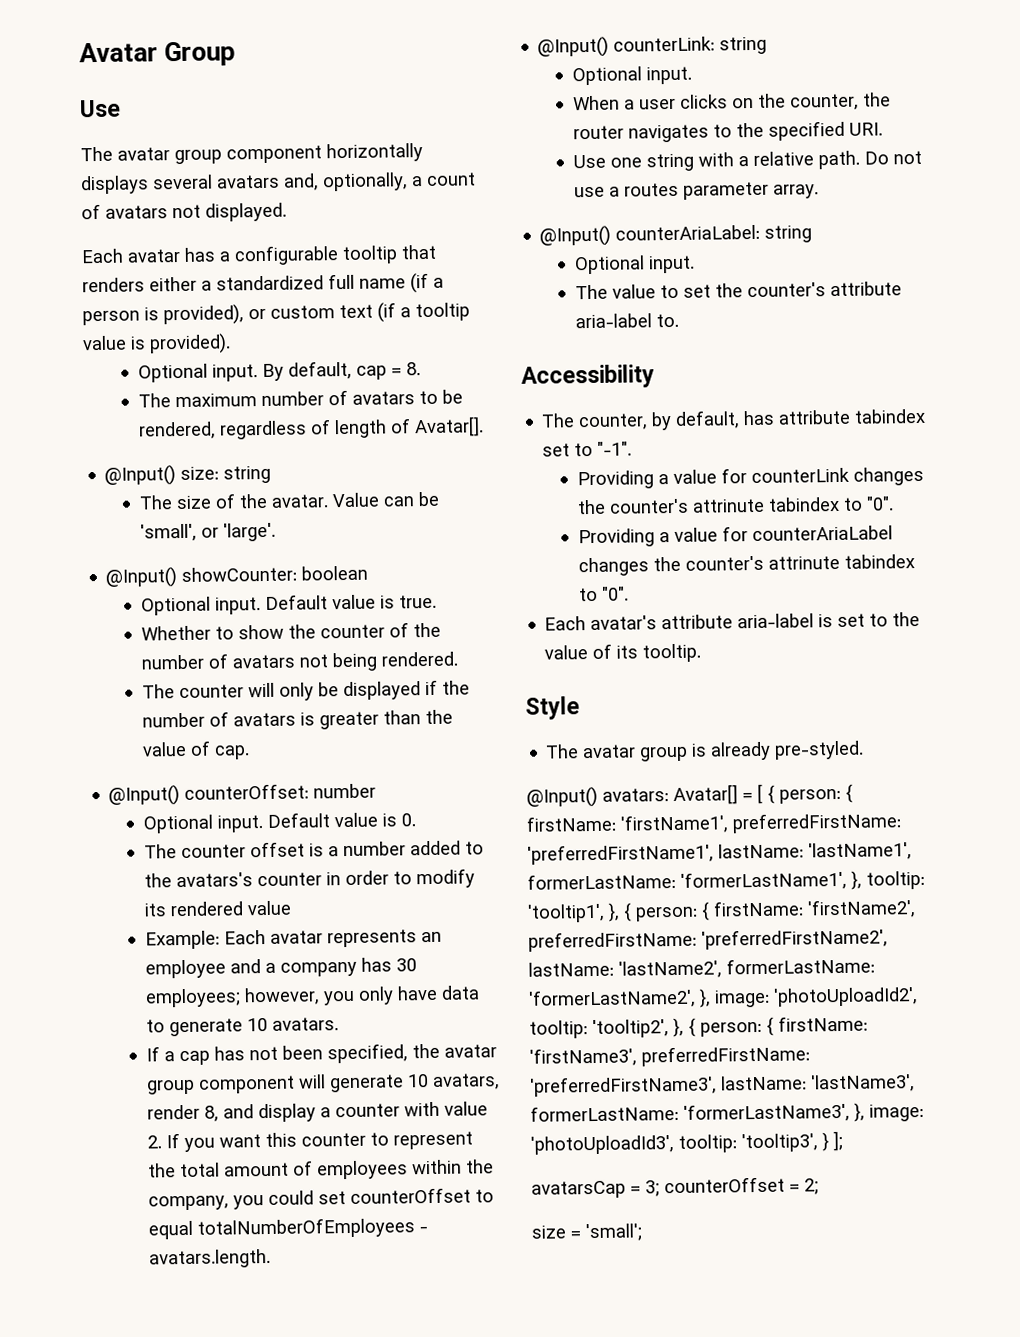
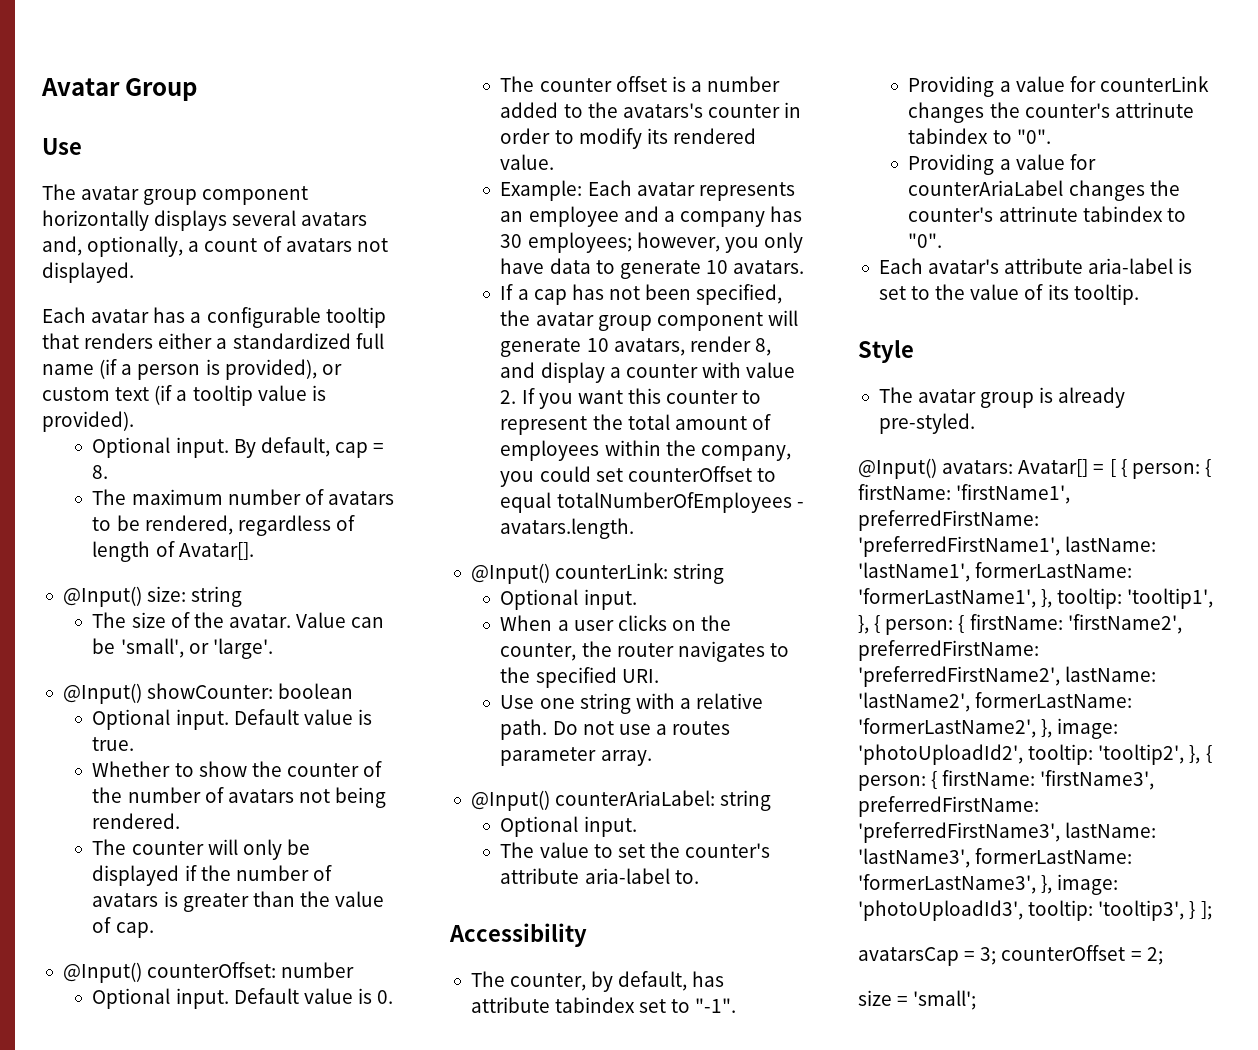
- The counter offset is a number added to the avatars's counter in order to modify its rendered value
+ The counter offset is a number added to the avatars's counter in order to modify its rendered value.

